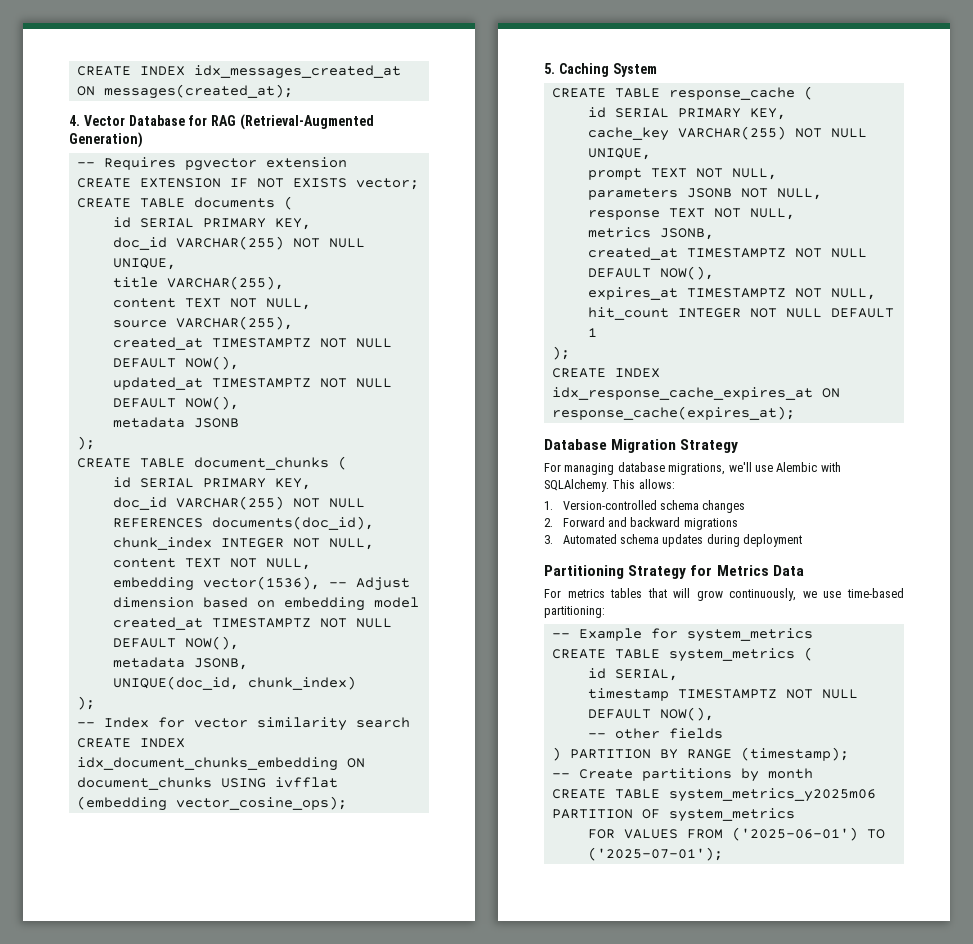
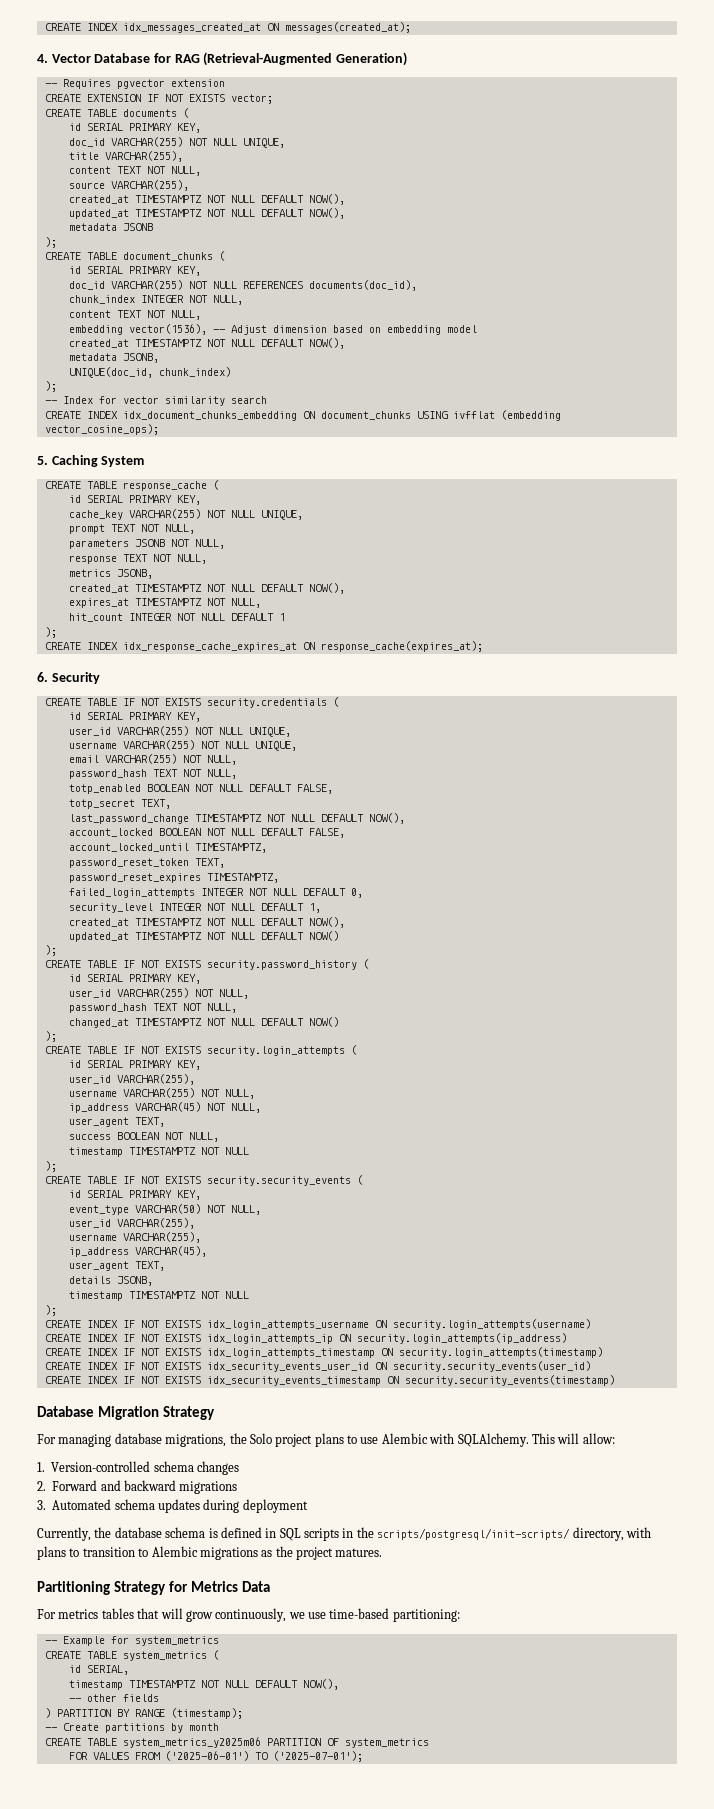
+ 6. Security
+ CREATE TABLE IF NOT EXISTS security.credentials (
+ id SERIAL PRIMARY KEY,
+ user_id VARCHAR(255) NOT NULL UNIQUE,
+ username VARCHAR(255) NOT NULL UNIQUE,
+ email VARCHAR(255) NOT NULL,
+ password_hash TEXT NOT NULL,
+ totp_enabled BOOLEAN NOT NULL DEFAULT FALSE,
+ totp_secret TEXT,
+ last_password_change TIMESTAMPTZ NOT NULL DEFAULT NOW(),
+ account_locked BOOLEAN NOT NULL DEFAULT FALSE,
+ account_locked_until TIMESTAMPTZ,
+ password_reset_token TEXT,
+ password_reset_expires TIMESTAMPTZ,
+ failed_login_attempts INTEGER NOT NULL DEFAULT 0,
+ security_level INTEGER NOT NULL DEFAULT 1,
+ created_at TIMESTAMPTZ NOT NULL DEFAULT NOW(),
+ updated_at TIMESTAMPTZ NOT NULL DEFAULT NOW()
+ );
+ CREATE TABLE IF NOT EXISTS security.password_history (
+ id SERIAL PRIMARY KEY,
+ user_id VARCHAR(255) NOT NULL,
+ password_hash TEXT NOT NULL,
+ changed_at TIMESTAMPTZ NOT NULL DEFAULT NOW()
+ );
+ CREATE TABLE IF NOT EXISTS security.login_attempts (
+ id SERIAL PRIMARY KEY,
+ user_id VARCHAR(255),
+ username VARCHAR(255) NOT NULL,
+ ip_address VARCHAR(45) NOT NULL,
+ user_agent TEXT,
+ success BOOLEAN NOT NULL,
+ timestamp TIMESTAMPTZ NOT NULL
+ );
+ CREATE TABLE IF NOT EXISTS security.security_events (
+ id SERIAL PRIMARY KEY,
+ event_type VARCHAR(50) NOT NULL,
+ user_id VARCHAR(255),
+ username VARCHAR(255),
+ ip_address VARCHAR(45),
+ user_agent TEXT,
+ details JSONB,
+ timestamp TIMESTAMPTZ NOT NULL
+ );
+ CREATE INDEX IF NOT EXISTS idx_login_attempts_username ON security.login_attempts(username)
+ CREATE INDEX IF NOT EXISTS idx_login_attempts_ip ON security.login_attempts(ip_address)
+ CREATE INDEX IF NOT EXISTS idx_login_attempts_timestamp ON security.login_attempts(timestamp)
+ CREATE INDEX IF NOT EXISTS idx_security_events_user_id ON security.security_events(user_id)
+ CREATE INDEX IF NOT EXISTS idx_security_events_timestamp ON security.security_events(timestamp)
- For managing database migrations, we'll use Alembic with SQLAlchemy.
+ For managing database migrations, the Solo project plans to use Alembic with SQLAlchemy.
- This allows:
+ This will allow:
+ Currently, the database schema is defined in SQL scripts in the scripts/postgresql/init-scripts/ directory, with plans to transition to Alembic migrations as the project matures.

